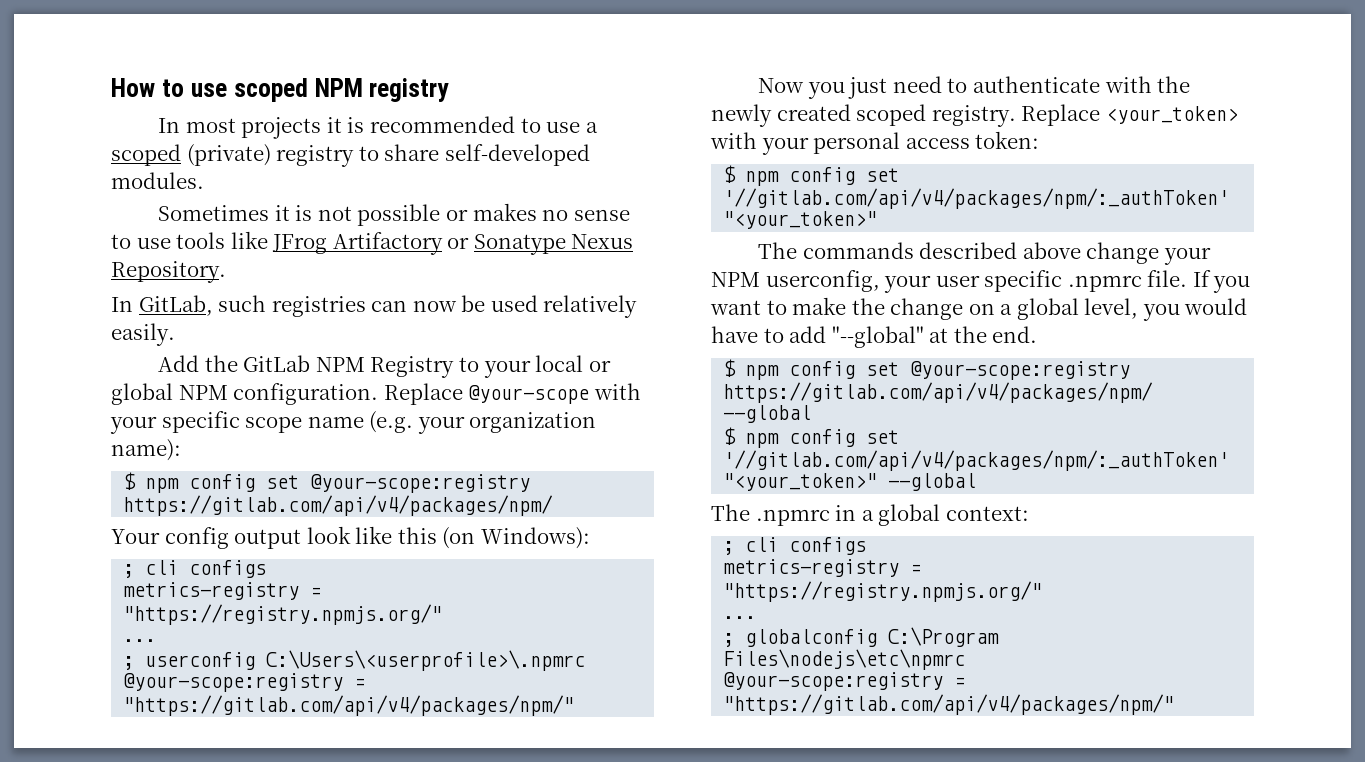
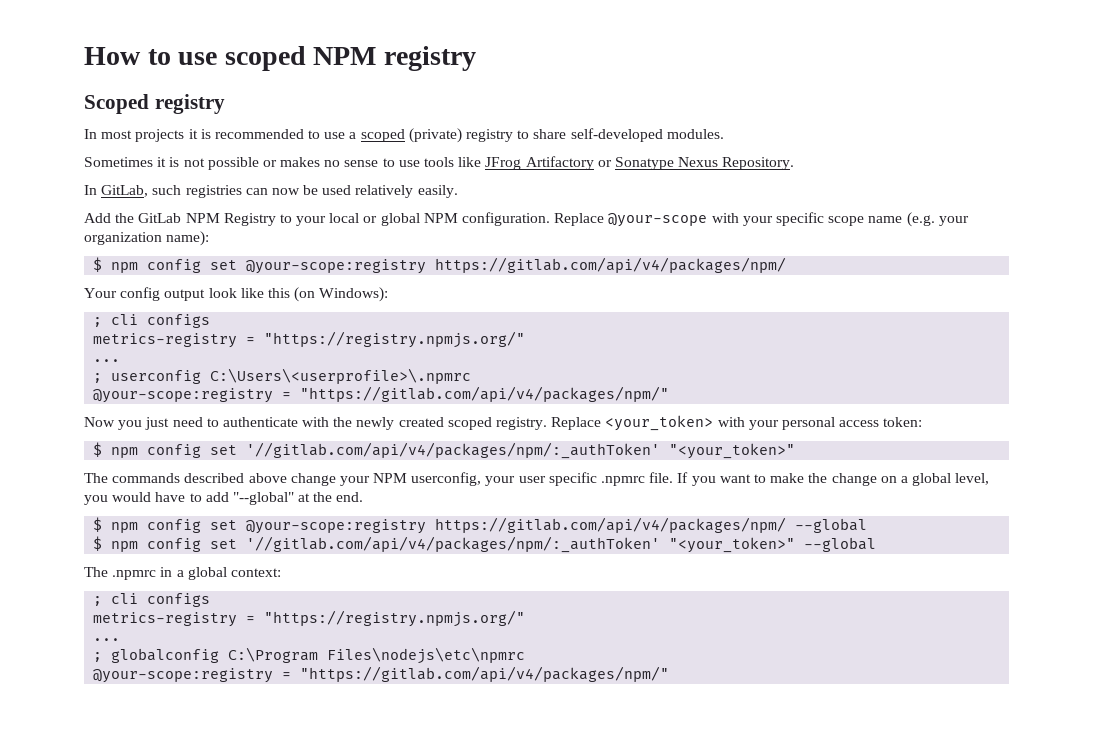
+ Scoped registry

